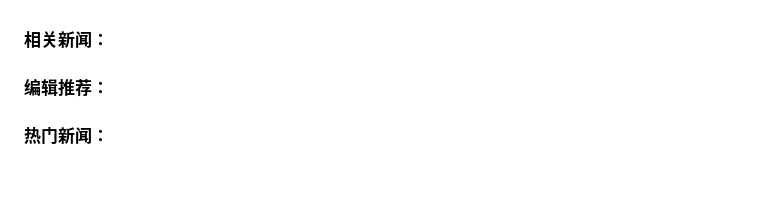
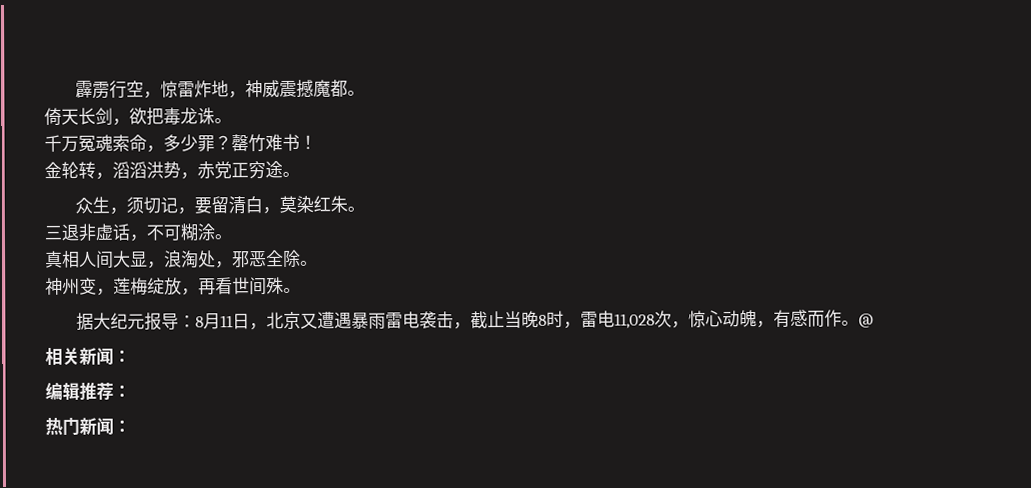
+ 霹雳行空，惊雷炸地，神威震撼魔都。
+ 倚天长剑，欲把毒龙诛。
+ 千万冤魂索命，多少罪？罄竹难书！
+ 金轮转，滔滔洪势，赤党正穷途。
+ 众生，须切记，要留清白，莫染红朱。
+ 三退非虚话，不可糊涂。
+ 真相人间大显，浪淘处，邪恶全除。
+ 神州变，莲梅绽放，再看世间殊。
+ 据大纪元报导：8月11日，北京又遭遇暴雨雷电袭击，截止当晚8时，雷电11,028次，惊心动魄，有感而作。@

